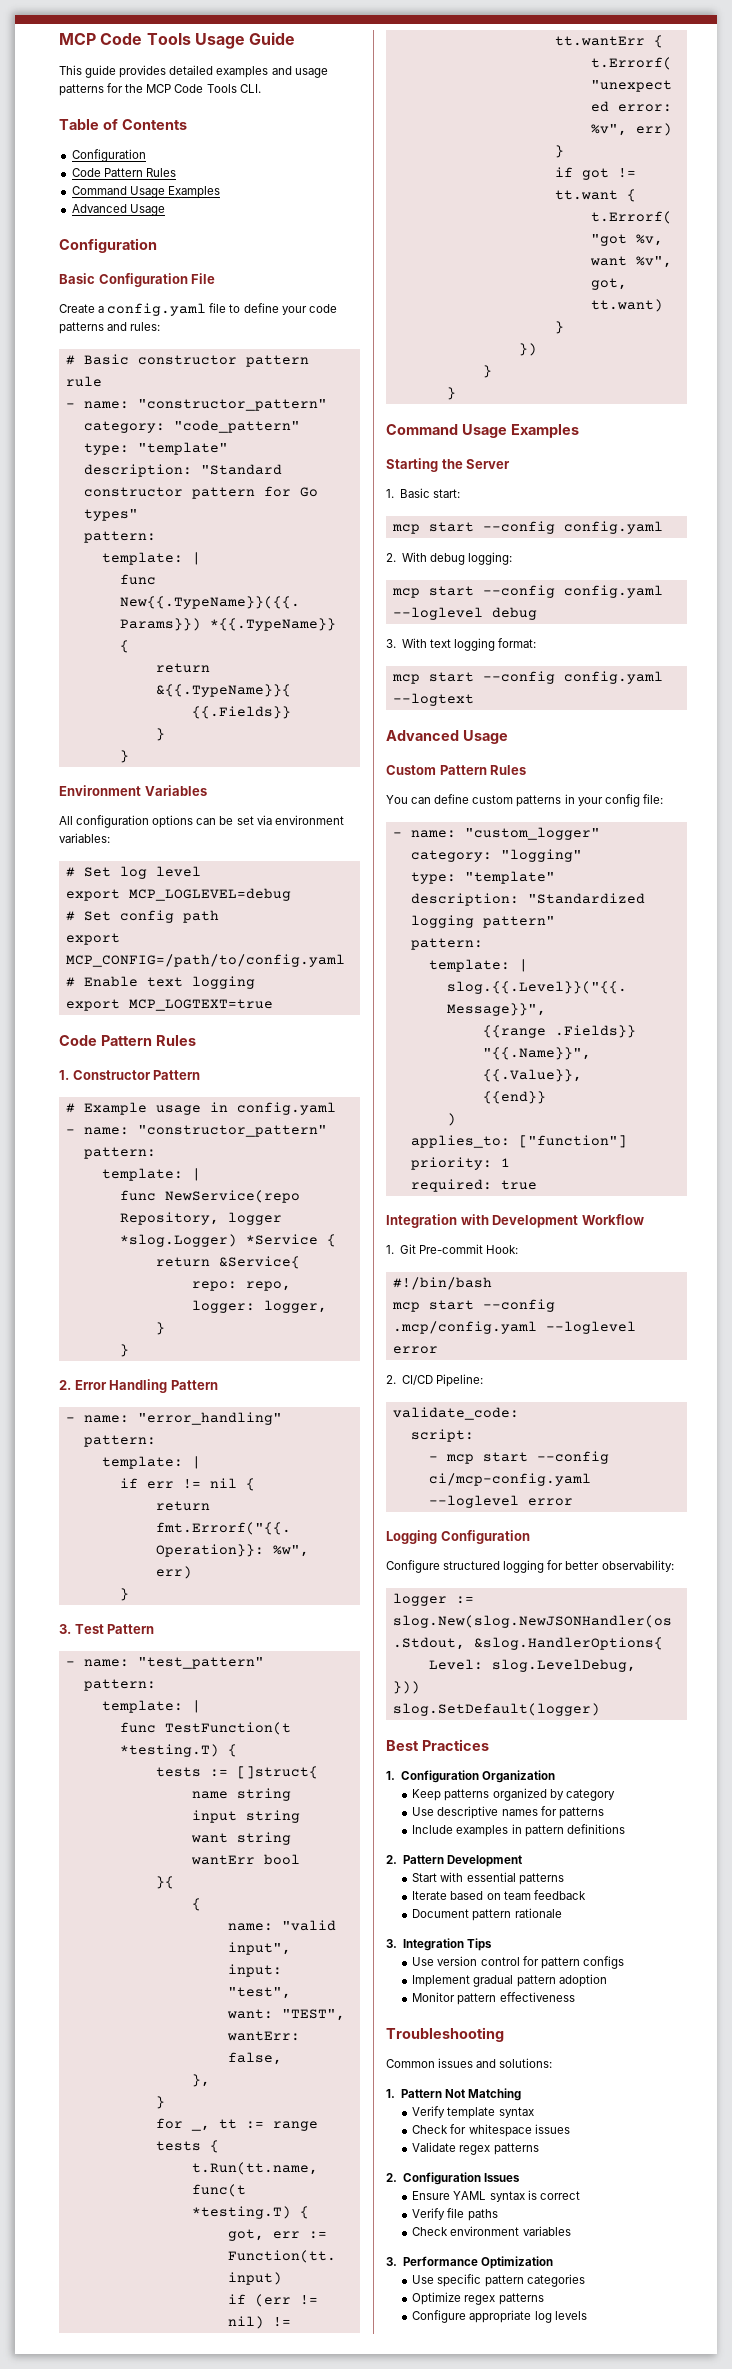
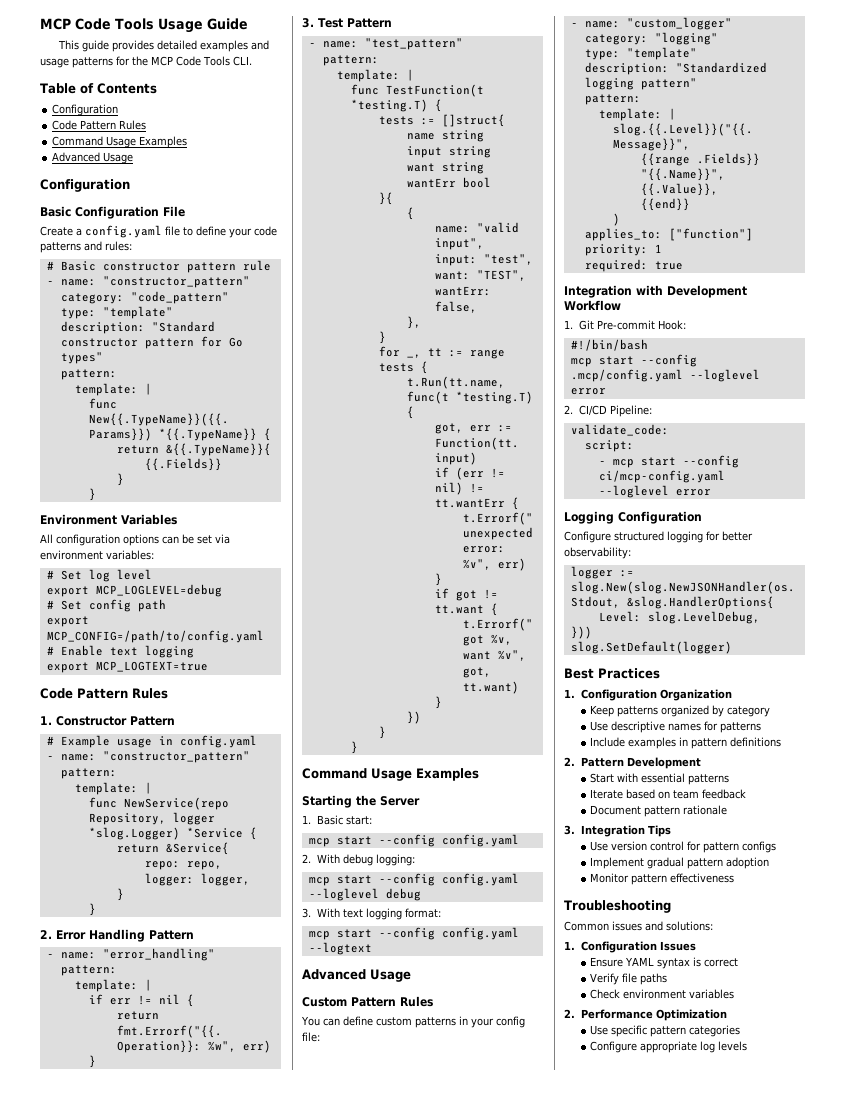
- 1. Pattern Not Matching
- Verify template syntax
- Check for whitespace issues
- Validate regex patterns
- 2. Configuration Issues
+ 1. Configuration Issues
- 3. Performance Optimization
+ 2. Performance Optimization
- Optimize regex patterns

